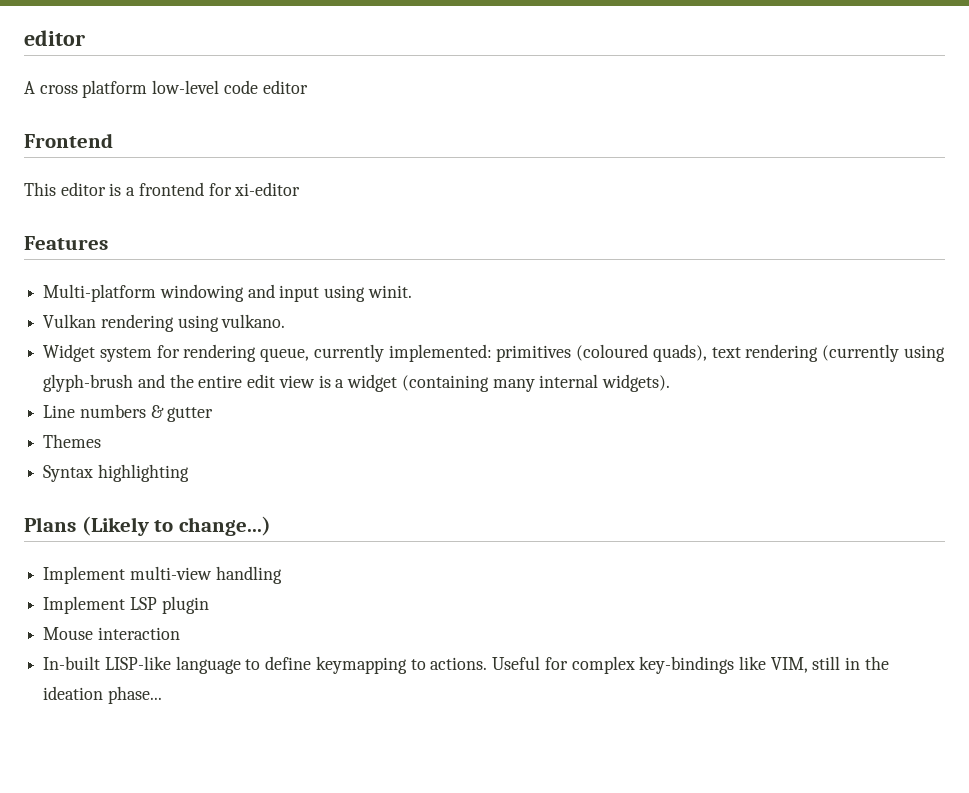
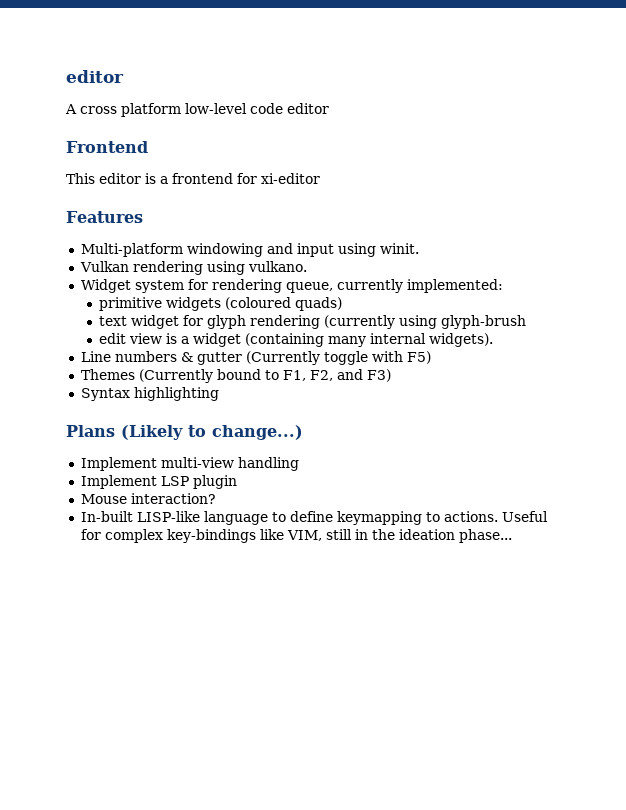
- Widget system for rendering queue, currently implemented: primitives (coloured quads), text rendering (currently using glyph-brush and the entire edit view is a widget (containing many internal widgets).
+ Widget system for rendering queue, currently implemented:
+ primitive widgets (coloured quads)
+ text widget for glyph rendering (currently using glyph-brush
+ edit view is a widget (containing many internal widgets).
- Line numbers & gutter
- Themes
+ Line numbers & gutter (Currently toggle with F5)
+ Themes (Currently bound to F1, F2, and F3)
- Mouse interaction
+ Mouse interaction?

